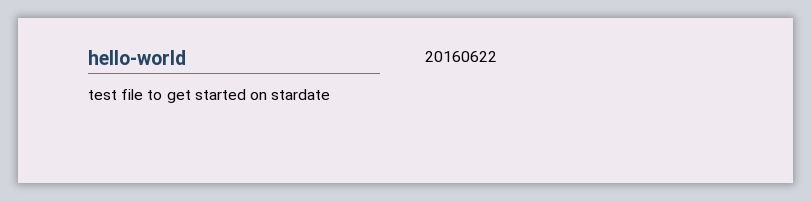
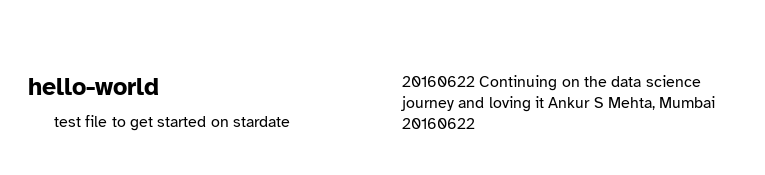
- test file to get started on stardate 20160622
+ test file to get started on stardate 20160622 Continuing on the data science journey and loving it Ankur S Mehta, Mumbai 20160622

